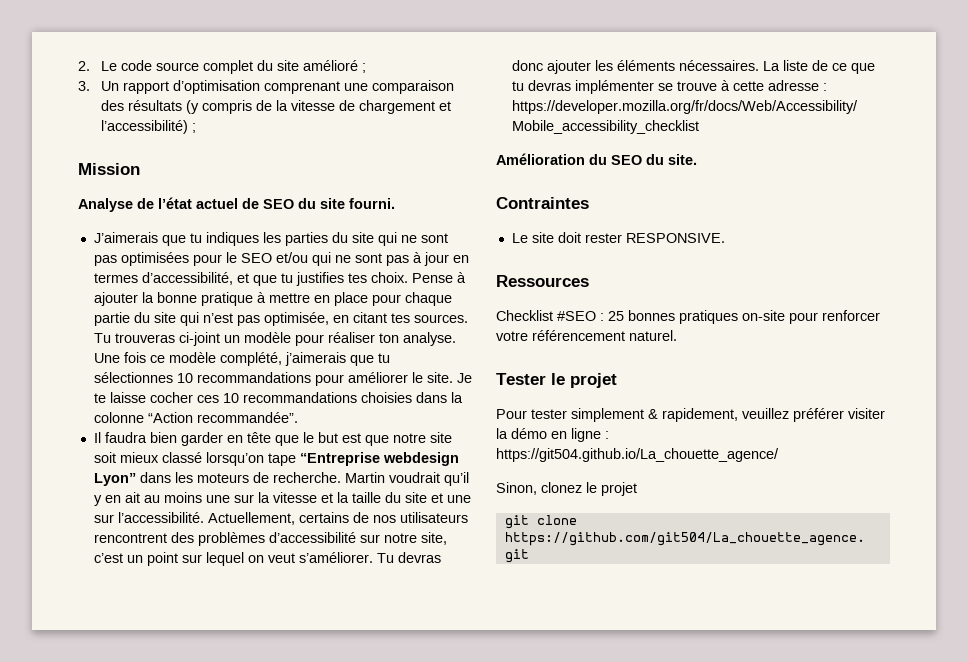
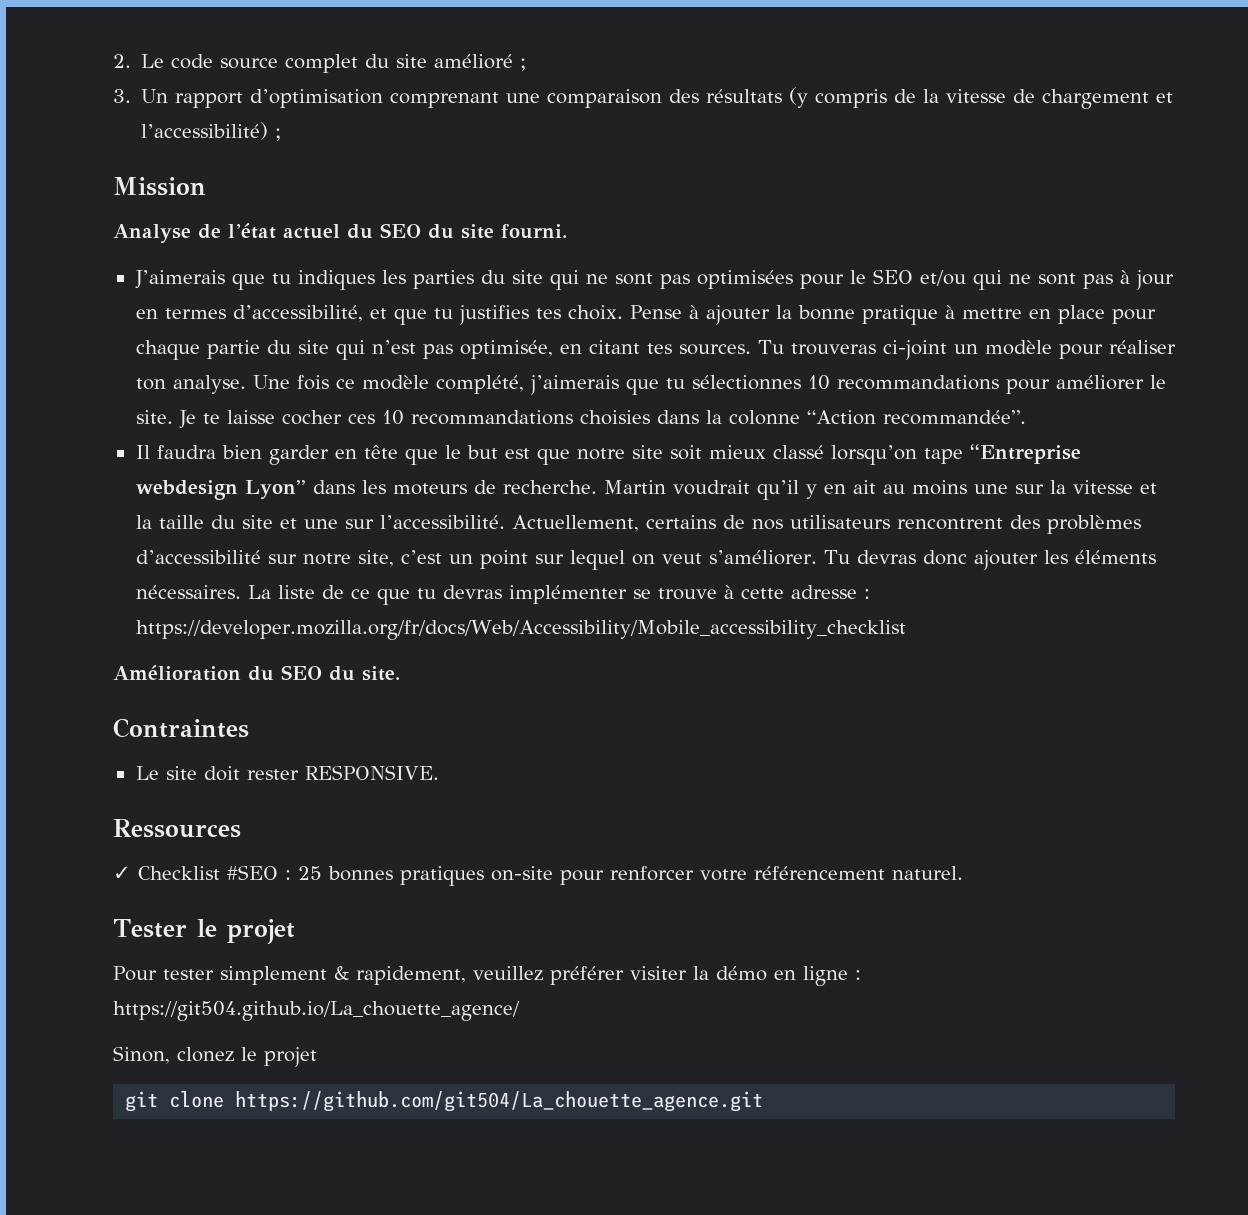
- Analyse de l’état actuel de SEO du site fourni.
+ Analyse de l’état actuel du SEO du site fourni.
- Checklist #SEO : 25 bonnes pratiques on-site pour renforcer votre référencement naturel.
+ ✓ Checklist #SEO : 25 bonnes pratiques on-site pour renforcer votre référencement naturel.

